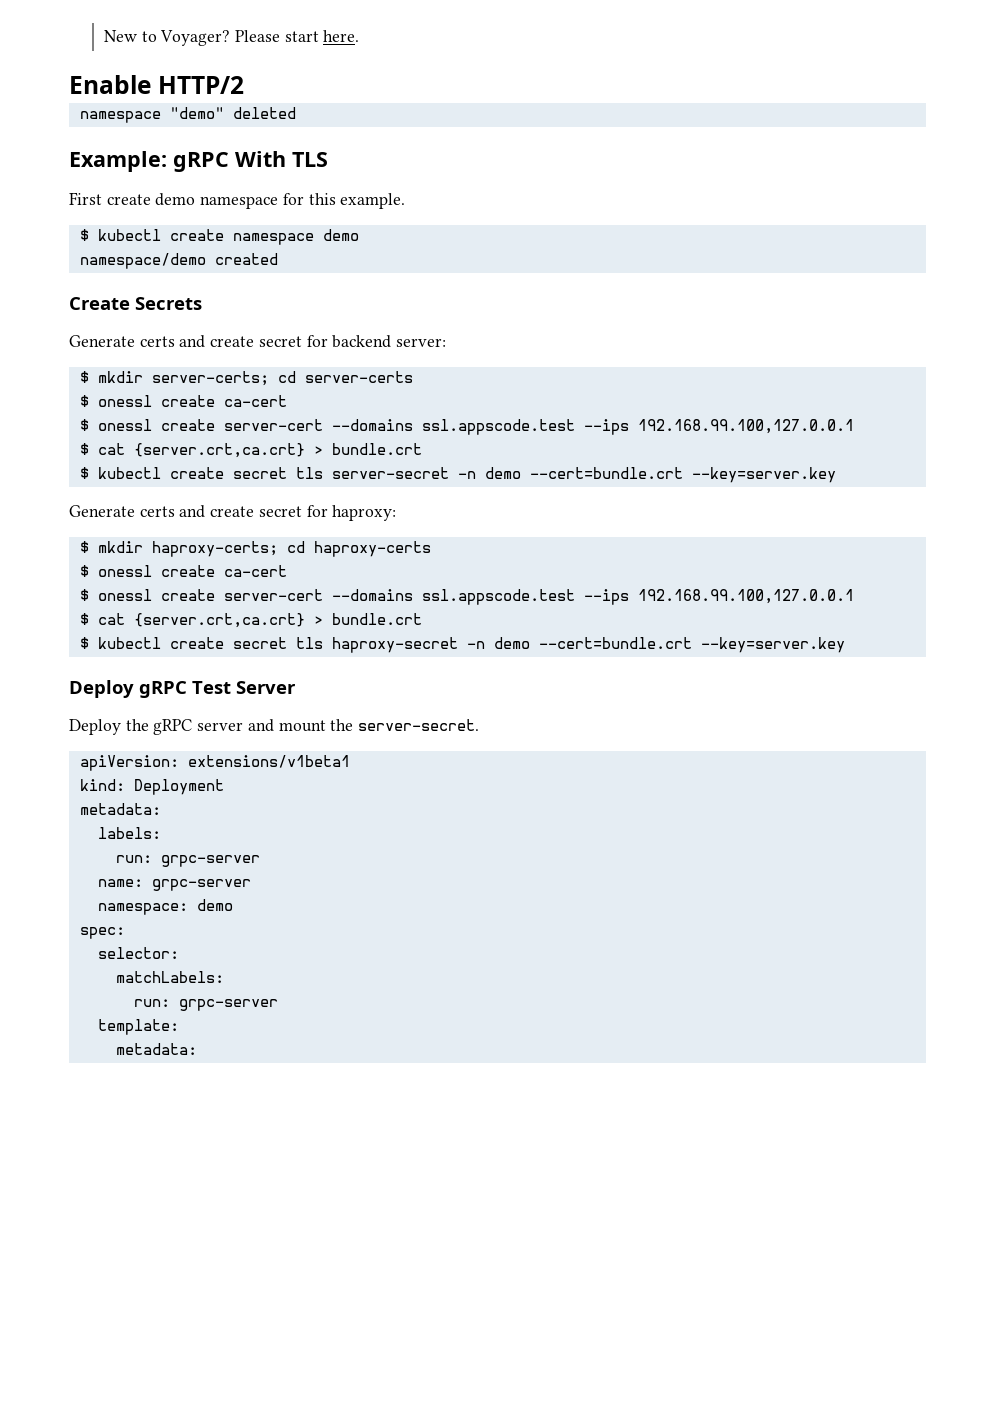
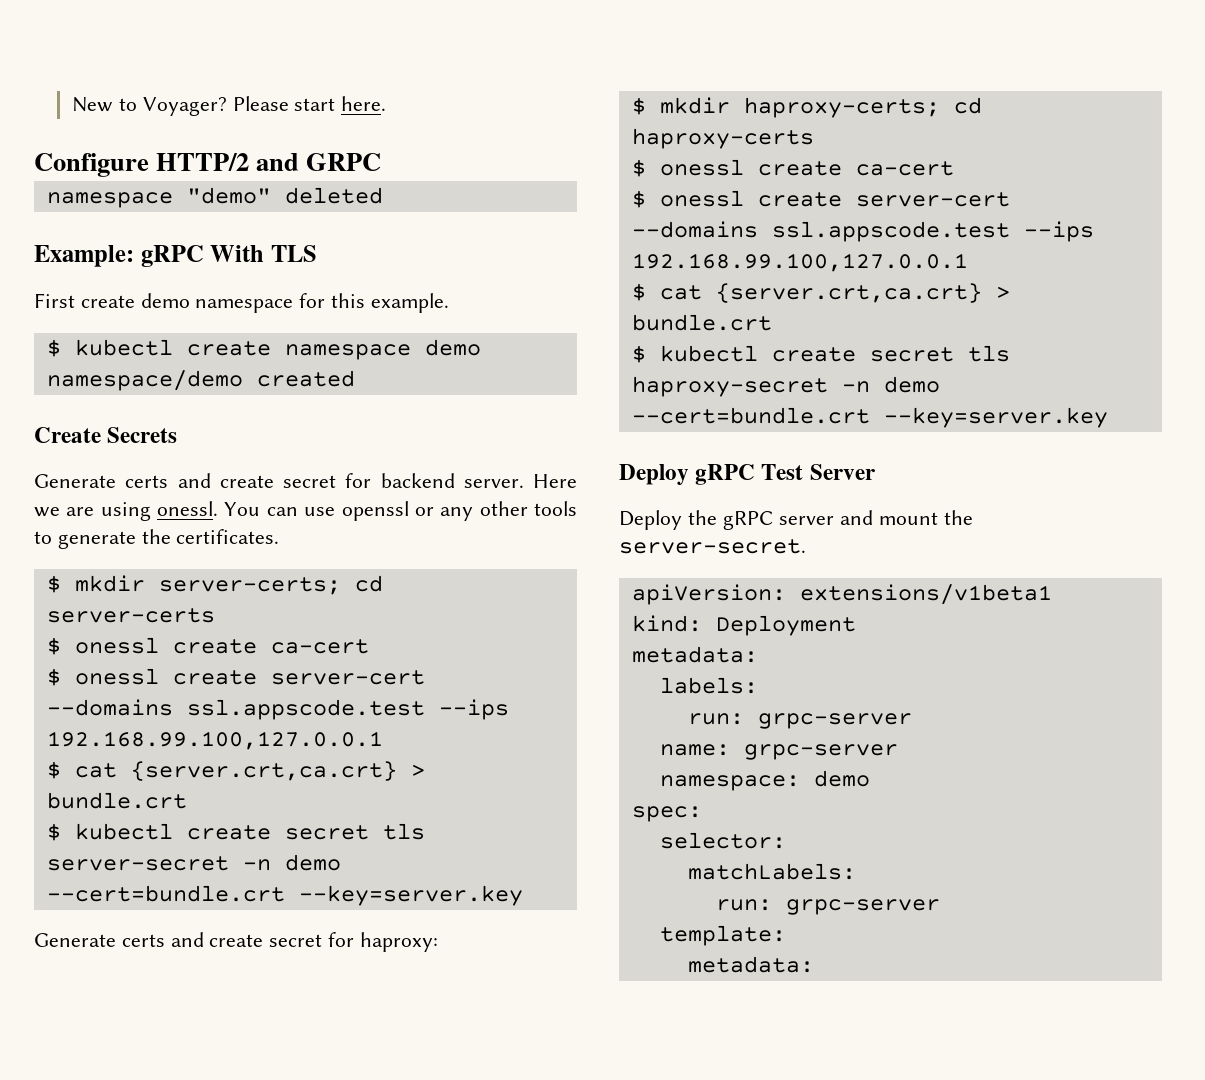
- Enable HTTP/2
+ Configure HTTP/2 and GRPC
- Generate certs and create secret for backend server:
+ Generate certs and create secret for backend server. Here we are using onessl. You can use openssl or any other tools to generate the certificates.

